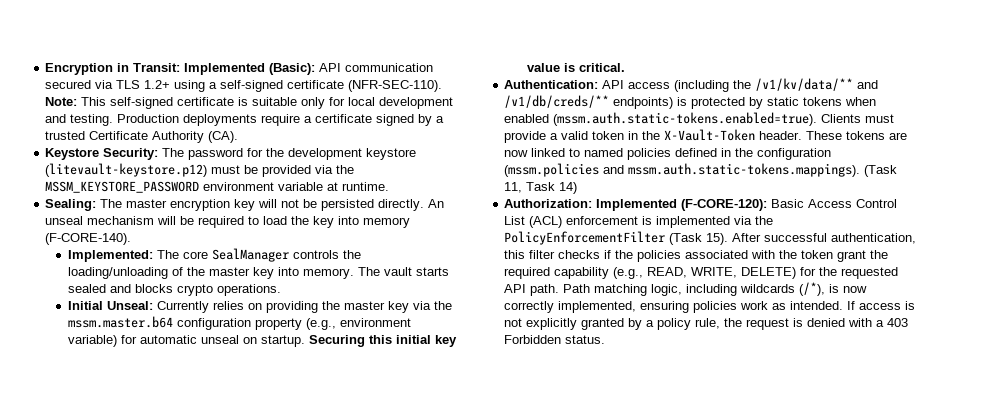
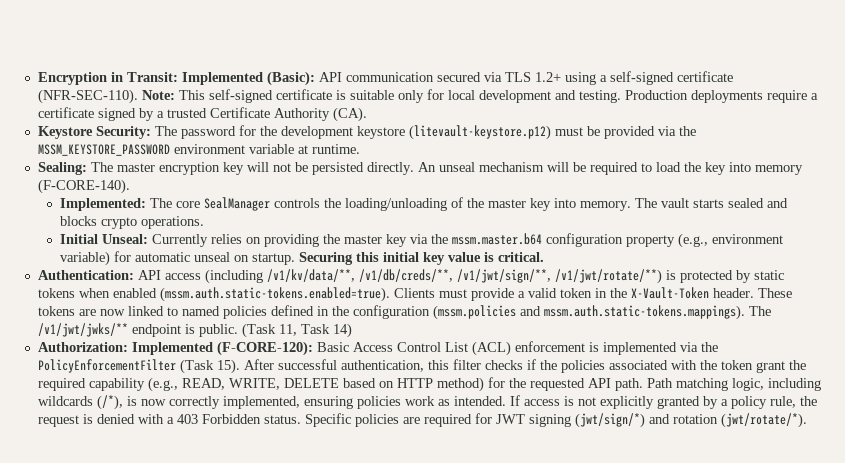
- Authentication: API access (including the /v1/kv/data/** and /v1/db/creds/** endpoints) is protected by static tokens when enabled (mssm.auth.static-tokens.enabled=true). Clients must provide a valid token in the X-Vault-Token header.
+ Authentication: API access (including /v1/kv/data/**, /v1/db/creds/**, /v1/jwt/sign/**, /v1/jwt/rotate/**) is protected by static tokens when enabled (mssm.auth.static-tokens.enabled=true). Clients must provide a valid token in the X-Vault-Token header.
- These tokens are now linked to named policies defined in the configuration (mssm.policies and mssm.auth.static-tokens.mappings). (Task 11, Task 14)
+ These tokens are now linked to named policies defined in the configuration (mssm.policies and mssm.auth.static-tokens.mappings). The /v1/jwt/jwks/** endpoint is public. (Task 11, Task 14)
- After successful authentication, this filter checks if the policies associated with the token grant the required capability (e.g., READ, WRITE, DELETE) for the requested API path.
+ After successful authentication, this filter checks if the policies associated with the token grant the required capability (e.g., READ, WRITE, DELETE based on HTTP method) for the requested API path.
+ Specific policies are required for JWT signing (jwt/sign/*) and rotation (jwt/rotate/*).

